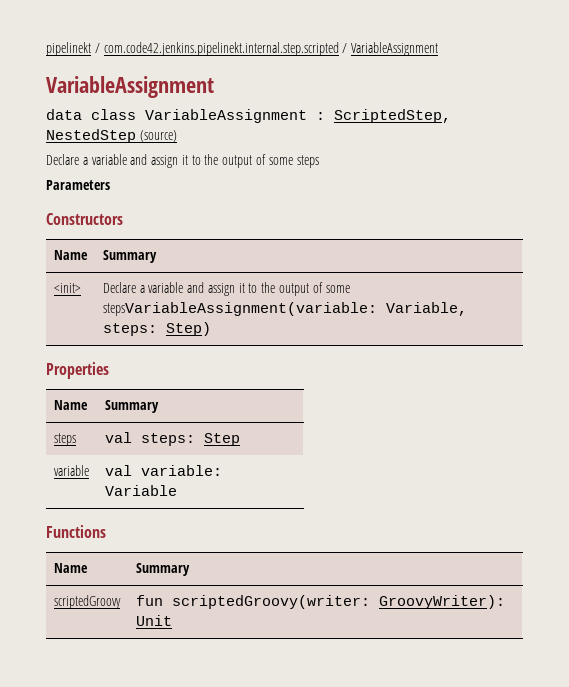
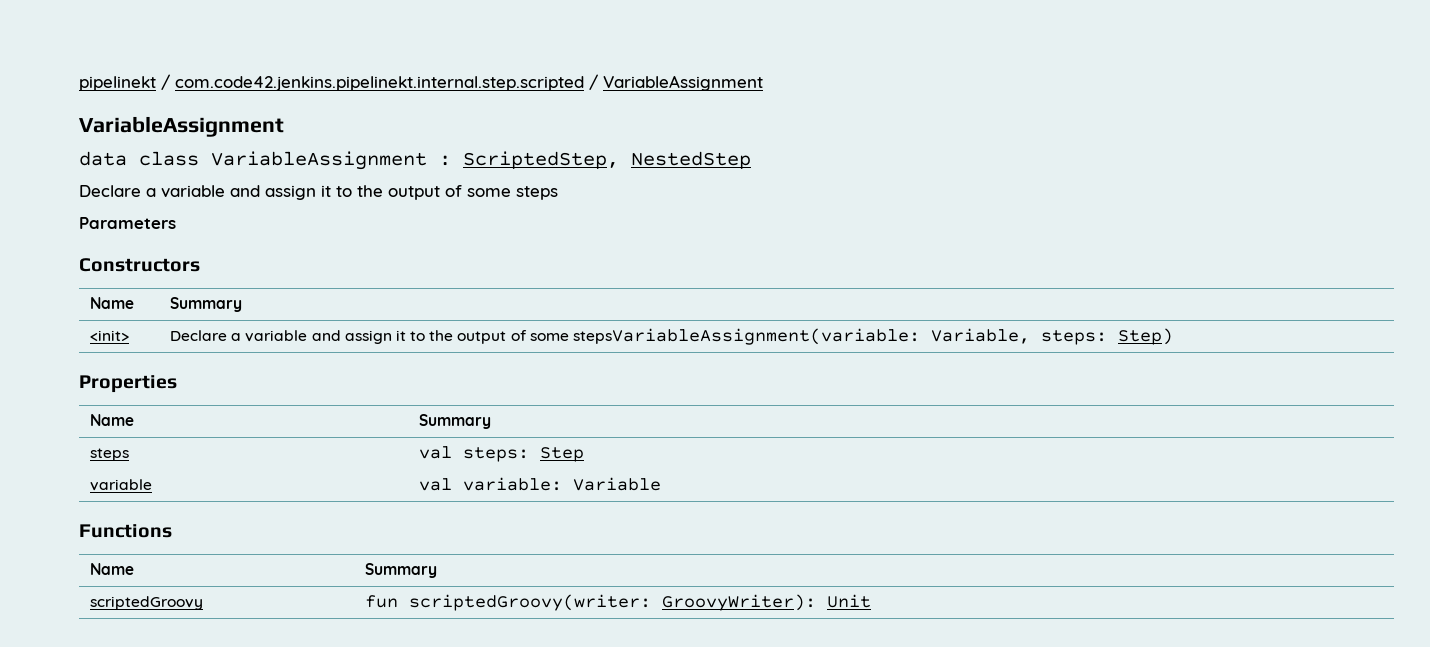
- data class VariableAssignment : ScriptedStep, NestedStep (source)
+ data class VariableAssignment : ScriptedStep, NestedStep

